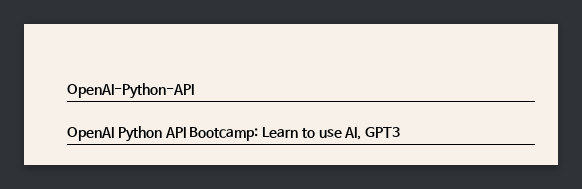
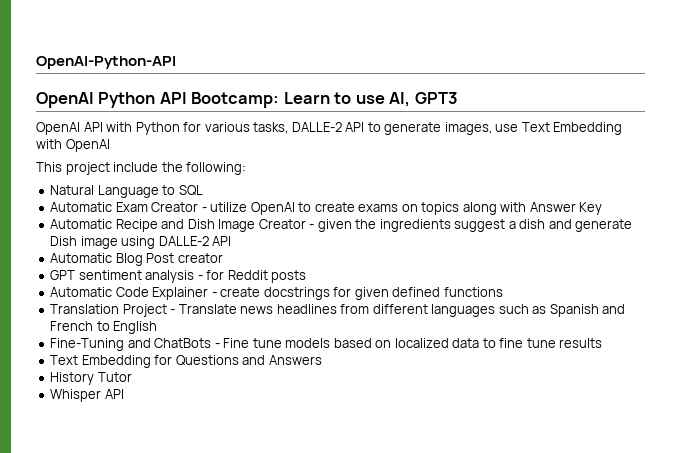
+ OpenAI API with Python for various tasks, DALLE-2 API to generate images, use Text Embedding with OpenAI
+ This project include the following:
+ Natural Language to SQL
+ Automatic Exam Creator - utilize OpenAI to create exams on topics along with Answer Key
+ Automatic Recipe and Dish Image Creator - given the ingredients suggest a dish and generate Dish image using DALLE-2 API
+ Automatic Blog Post creator
+ GPT sentiment analysis - for Reddit posts
+ Automatic Code Explainer - create docstrings for given defined functions
+ Translation Project - Translate news headlines from different languages such as Spanish and French to English
+ Fine-Tuning and ChatBots - Fine tune models based on localized data to fine tune results
+ Text Embedding for Questions and Answers
+ History Tutor
+ Whisper API

